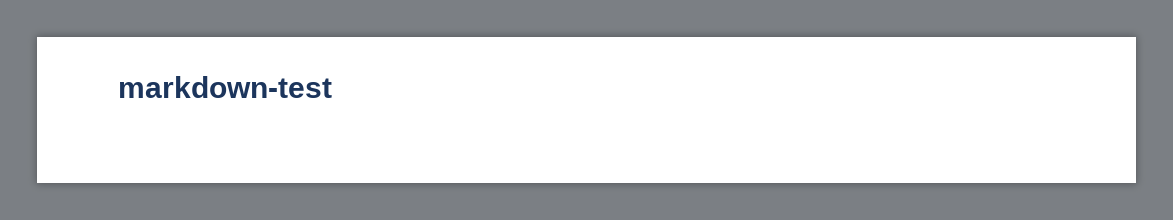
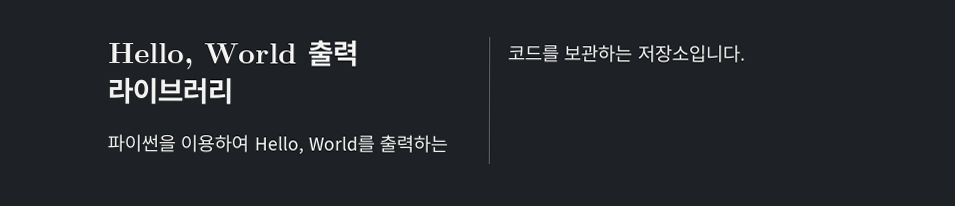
- markdown-test
+ Hello, World 출력 라이브러리
+ 파이썬을 이용하여 Hello, World를 출력하는 코드를 보관하는 저장소입니다.

